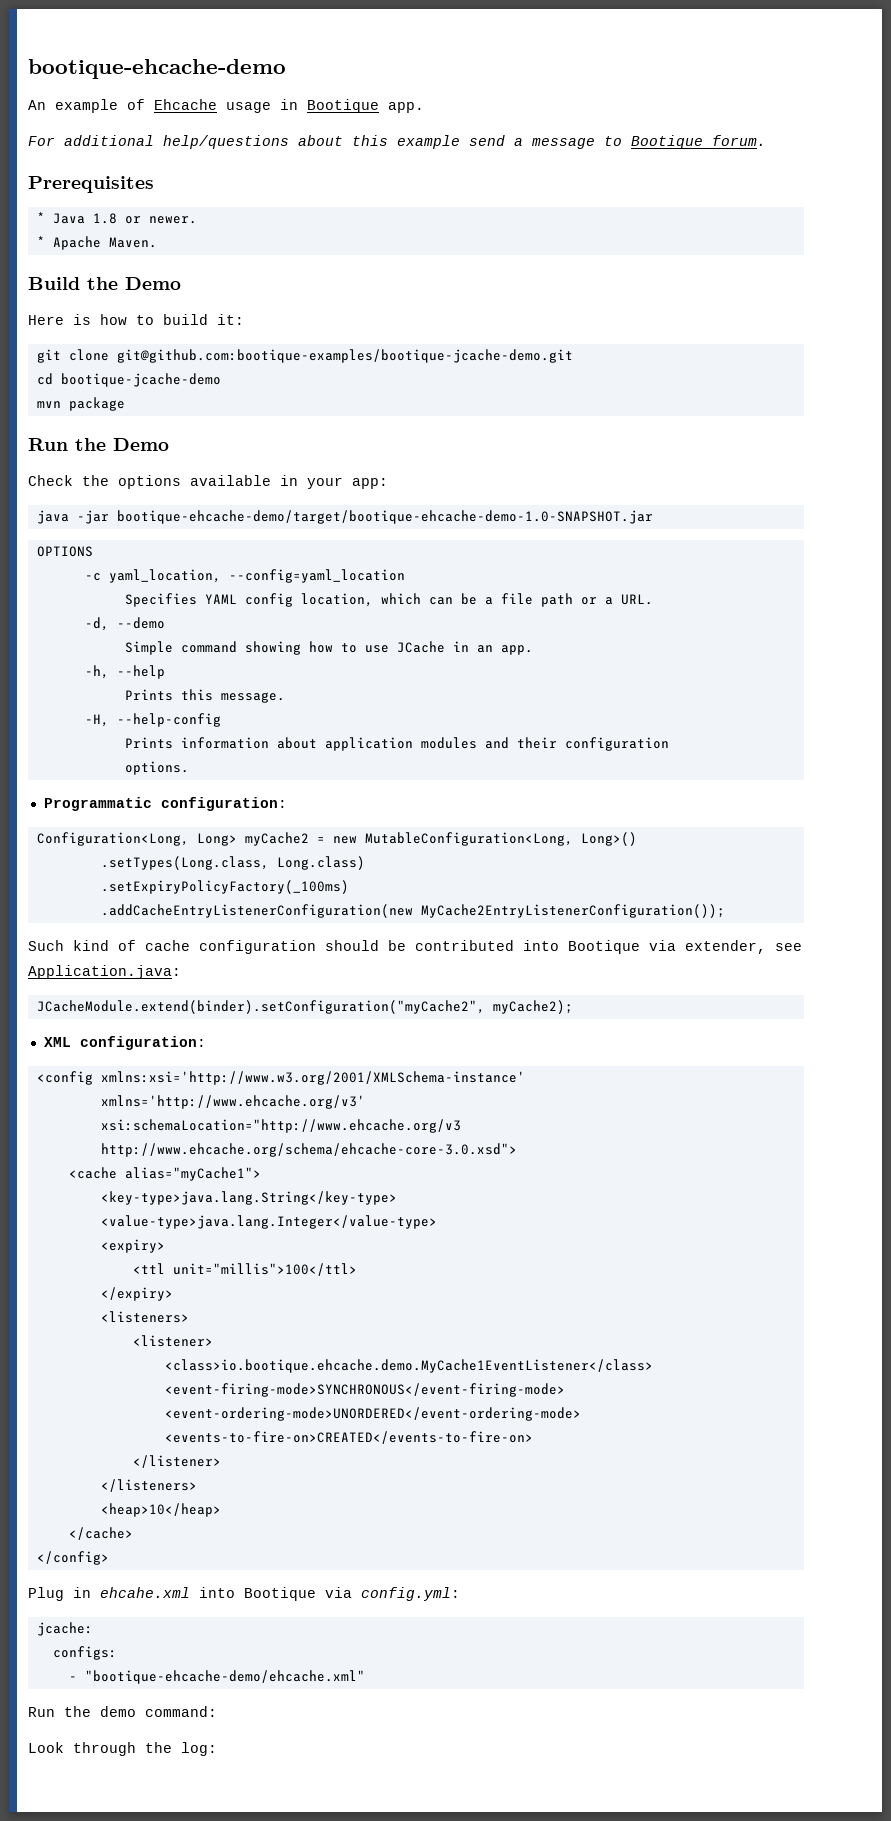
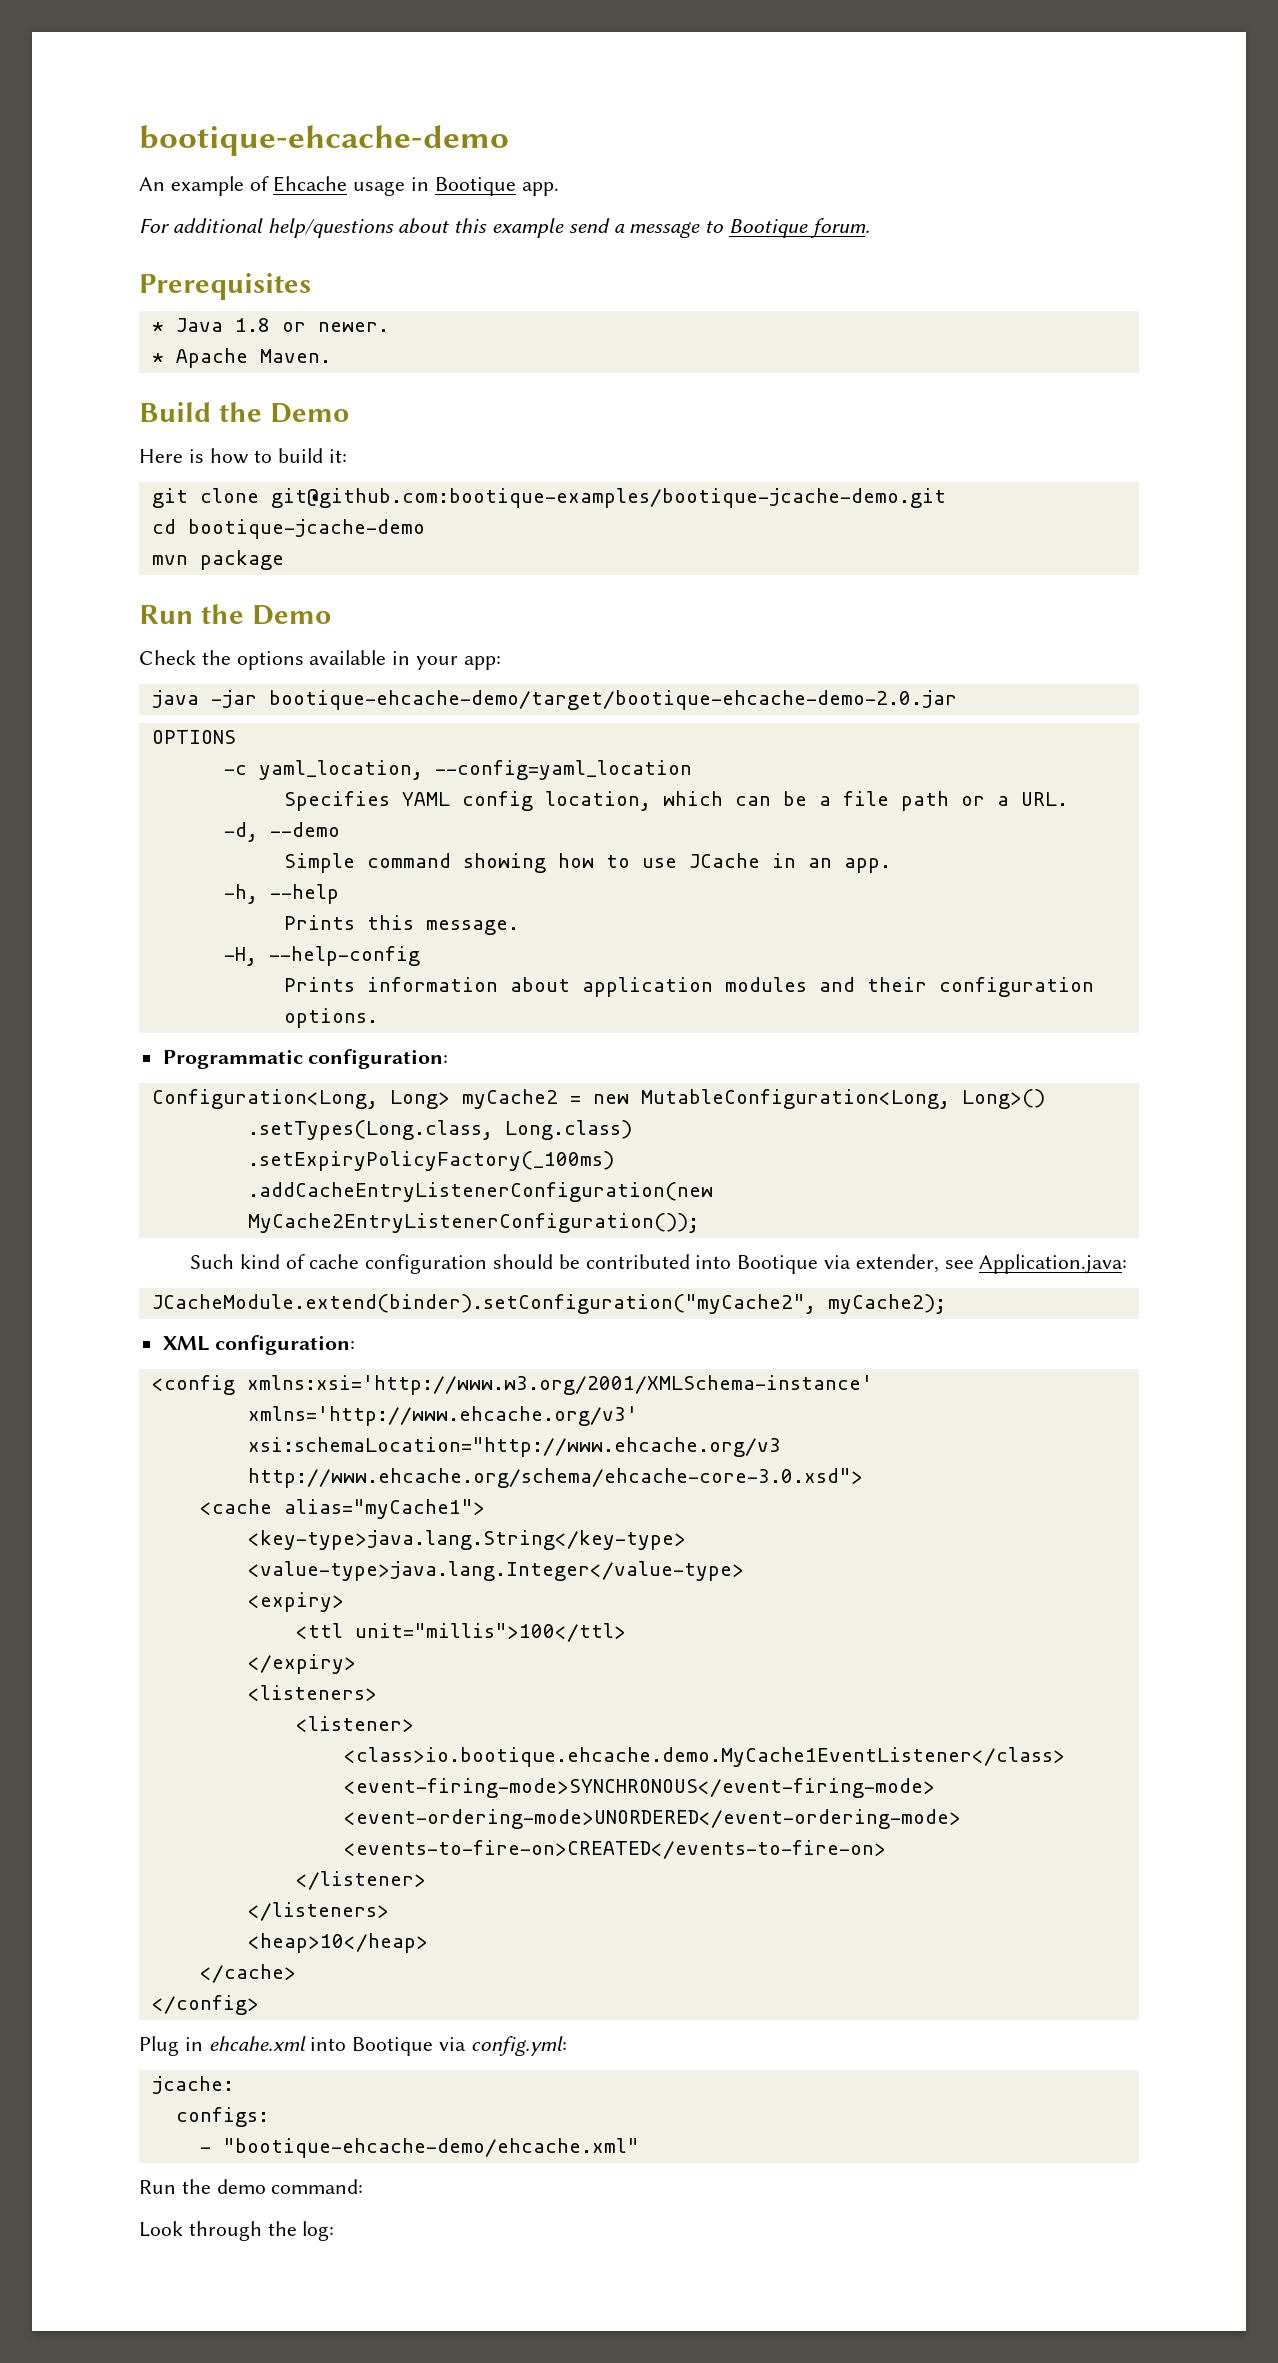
- java -jar bootique-ehcache-demo/target/bootique-ehcache-demo-1.0-SNAPSHOT.jar
+ java -jar bootique-ehcache-demo/target/bootique-ehcache-demo-2.0.jar

